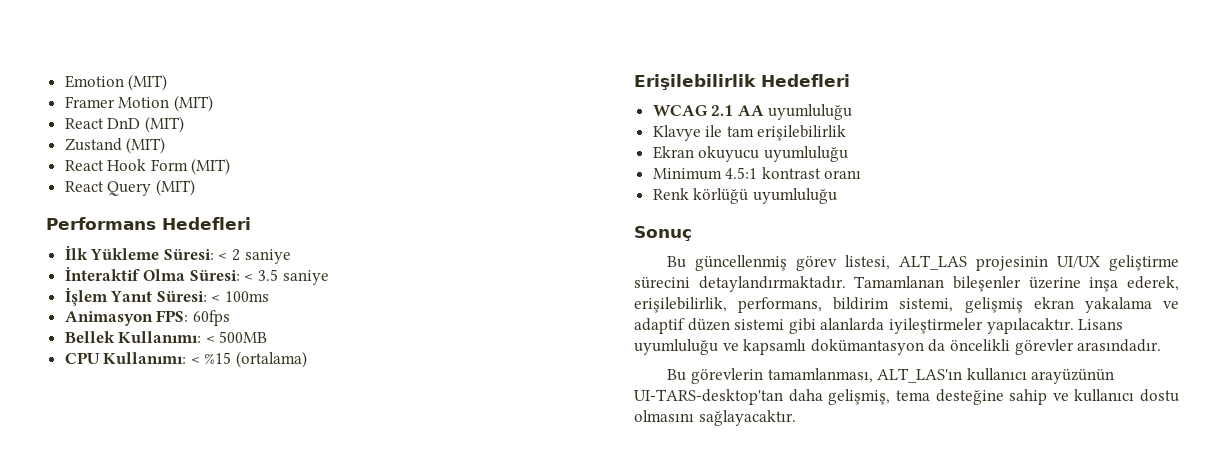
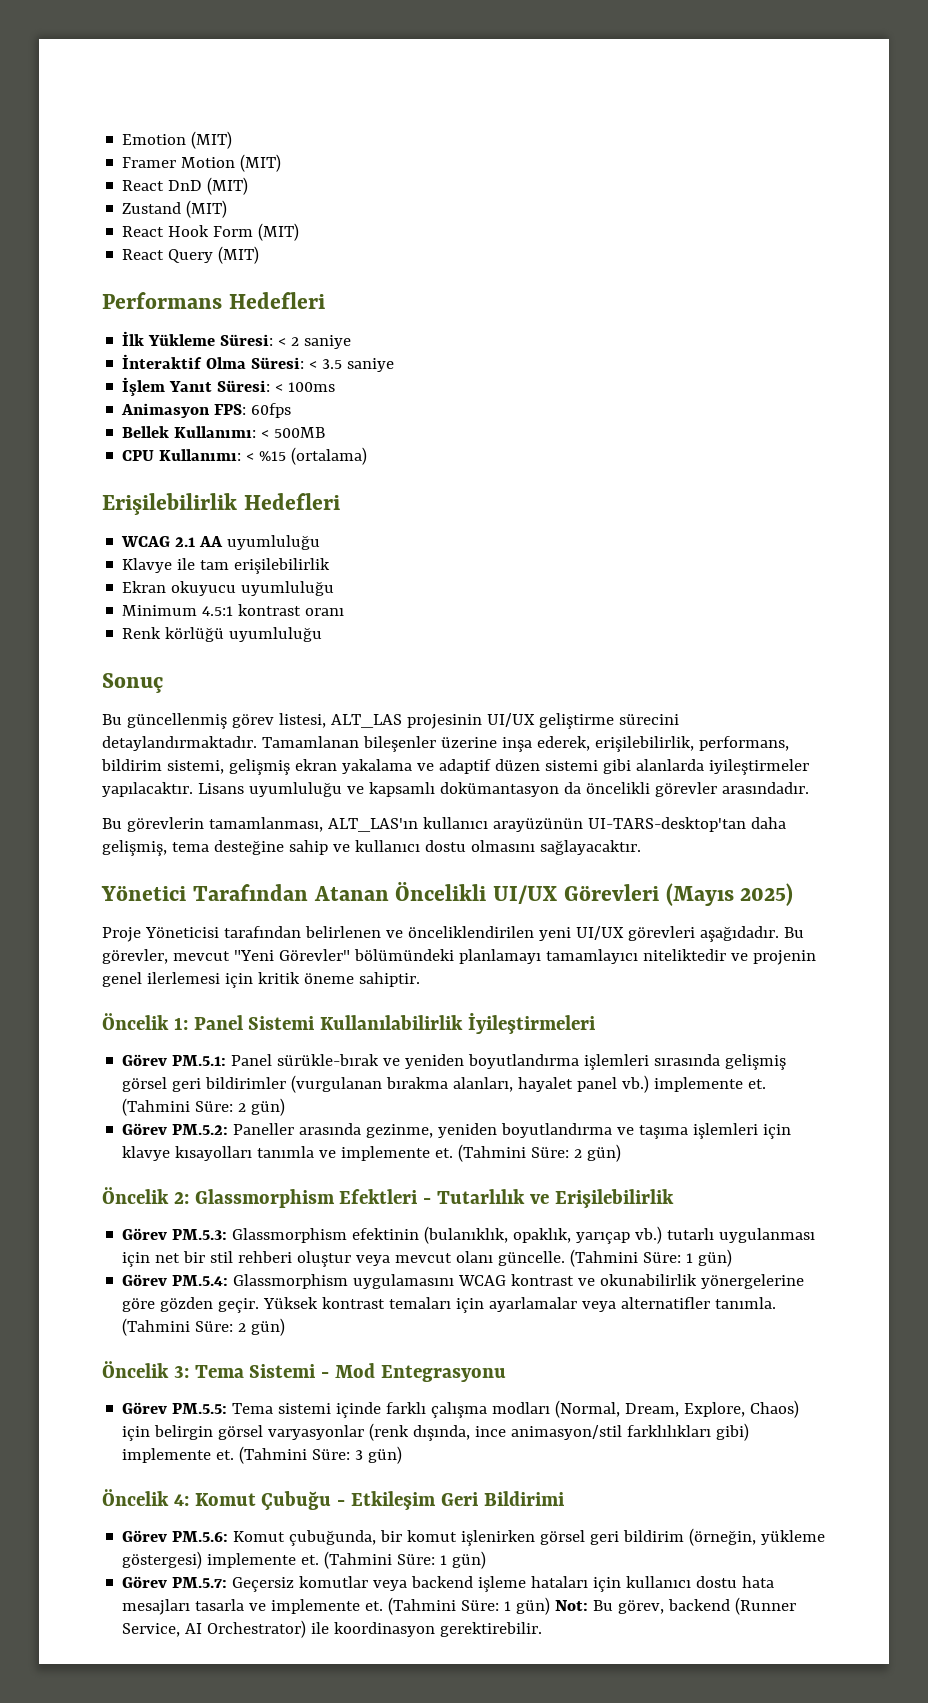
+ Yönetici Tarafından Atanan Öncelikli UI/UX Görevleri (Mayıs 2025)
+ Proje Yöneticisi tarafından belirlenen ve önceliklendirilen yeni UI/UX görevleri aşağıdadır. Bu görevler, mevcut "Yeni Görevler" bölümündeki planlamayı tamamlayıcı niteliktedir ve projenin genel ilerlemesi için kritik öneme sahiptir.
+ Öncelik 1: Panel Sistemi Kullanılabilirlik İyileştirmeleri
+ Görev PM.5.1: Panel sürükle-bırak ve yeniden boyutlandırma işlemleri sırasında gelişmiş görsel geri bildirimler (vurgulanan bırakma alanları, hayalet panel vb.) implemente et. (Tahmini Süre: 2 gün)
+ Görev PM.5.2: Paneller arasında gezinme, yeniden boyutlandırma ve taşıma işlemleri için klavye kısayolları tanımla ve implemente et. (Tahmini Süre: 2 gün)
+ Öncelik 2: Glassmorphism Efektleri - Tutarlılık ve Erişilebilirlik
+ Görev PM.5.3: Glassmorphism efektinin (bulanıklık, opaklık, yarıçap vb.) tutarlı uygulanması için net bir stil rehberi oluştur veya mevcut olanı güncelle. (Tahmini Süre: 1 gün)
+ Görev PM.5.4: Glassmorphism uygulamasını WCAG kontrast ve okunabilirlik yönergelerine göre gözden geçir. Yüksek kontrast temaları için ayarlamalar veya alternatifler tanımla. (Tahmini Süre: 2 gün)
+ Öncelik 3: Tema Sistemi - Mod Entegrasyonu
+ Görev PM.5.5: Tema sistemi içinde farklı çalışma modları (Normal, Dream, Explore, Chaos) için belirgin görsel varyasyonlar (renk dışında, ince animasyon/stil farklılıkları gibi) implemente et. (Tahmini Süre: 3 gün)
+ Öncelik 4: Komut Çubuğu - Etkileşim Geri Bildirimi
+ Görev PM.5.6: Komut çubuğunda, bir komut işlenirken görsel geri bildirim (örneğin, yükleme göstergesi) implemente et. (Tahmini Süre: 1 gün)
+ Görev PM.5.7: Geçersiz komutlar veya backend işleme hataları için kullanıcı dostu hata mesajları tasarla ve implemente et. (Tahmini Süre: 1 gün) Not: Bu görev, backend (Runner Service, AI Orchestrator) ile koordinasyon gerektirebilir.

